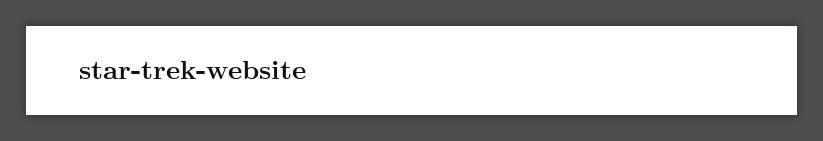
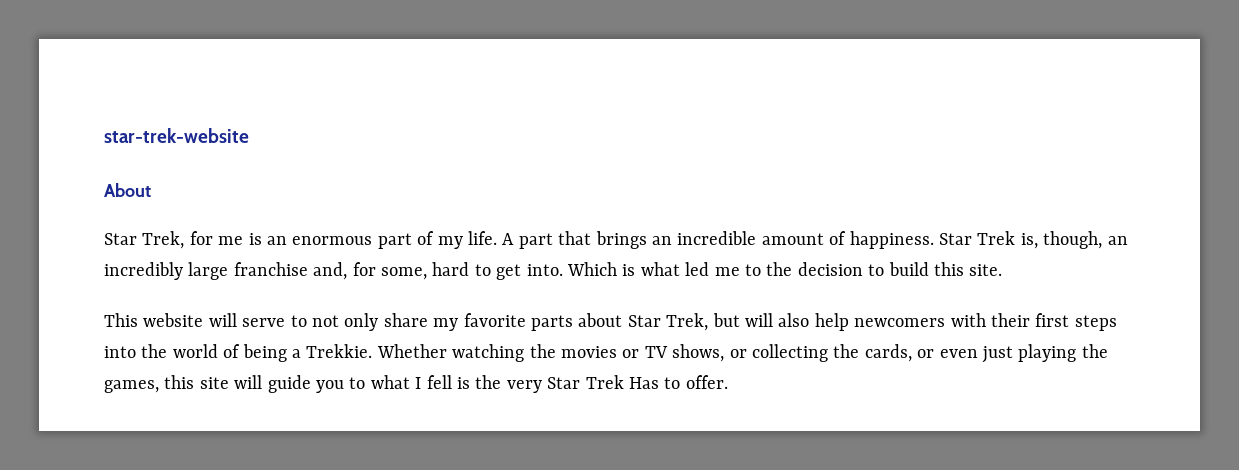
+ About
+ Star Trek, for me is an enormous part of my life. A part that brings an incredible amount of happiness. Star Trek is, though, an incredibly large franchise and, for some, hard to get into. Which is what led me to the decision to build this site.
+ This website will serve to not only share my favorite parts about Star Trek, but will also help newcomers with their first steps into the world of being a Trekkie. Whether watching the movies or TV shows, or collecting the cards, or even just playing the games, this site will guide you to what I fell is the very Star Trek Has to offer.

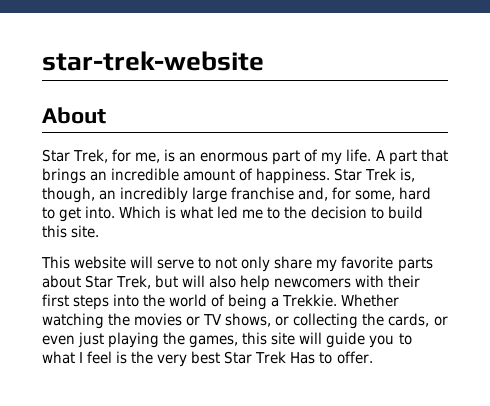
- Star Trek, for me is an enormous part of my life.
+ Star Trek, for me, is an enormous part of my life.
- Whether watching the movies or TV shows, or collecting the cards, or even just playing the games, this site will guide you to what I fell is the very Star Trek Has to offer.
+ Whether watching the movies or TV shows, or collecting the cards, or even just playing the games, this site will guide you to what I feel is the very best Star Trek Has to offer.

